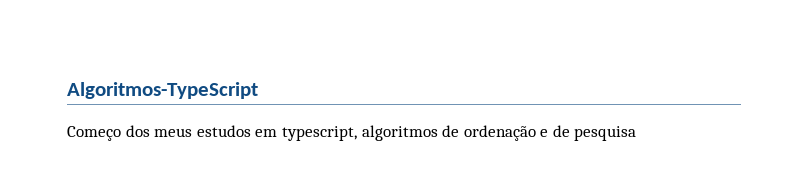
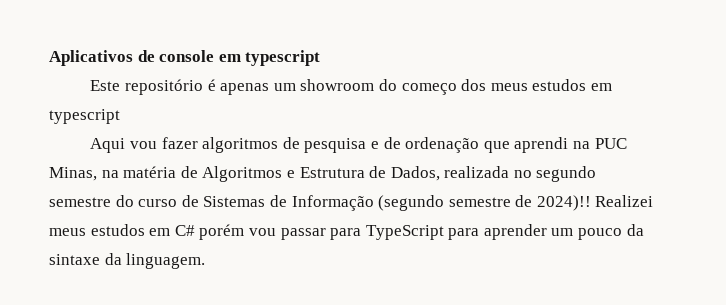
- Algoritmos-TypeScript
- Começo dos meus estudos em typescript, algoritmos de ordenação e de pesquisa
+ Aplicativos de console em typescript
+ Este repositório é apenas um showroom do começo dos meus estudos em typescript
+ Aqui vou fazer algoritmos de pesquisa e de ordenação que aprendi na PUC Minas, na matéria de Algoritmos e Estrutura de Dados, realizada no segundo semestre do curso de Sistemas de Informação (segundo semestre de 2024)!! Realizei meus estudos em C# porém vou passar para TypeScript para aprender um pouco da sintaxe da linguagem.

